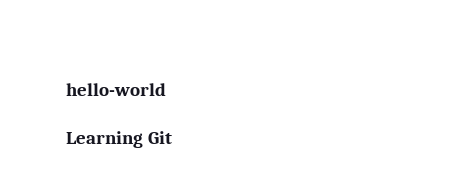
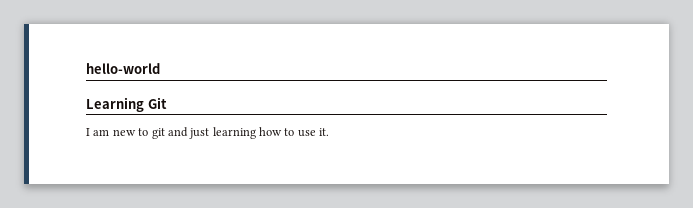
+ I am new to git and just learning how to use it.

